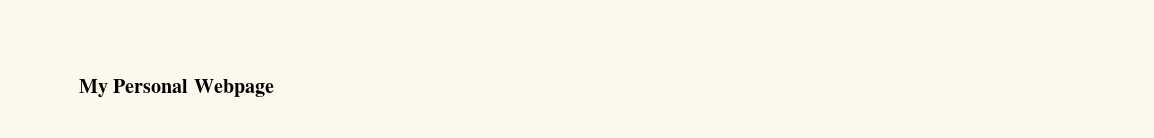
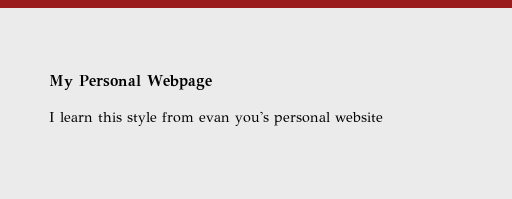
+ I learn this style from evan you's personal website

